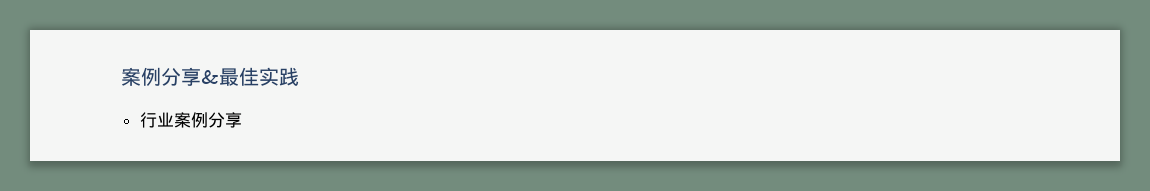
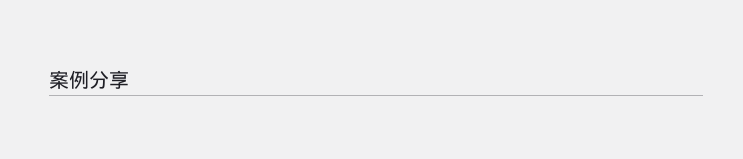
- 案例分享&最佳实践
- 行业案例分享
+ 案例分享

